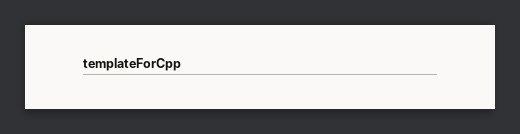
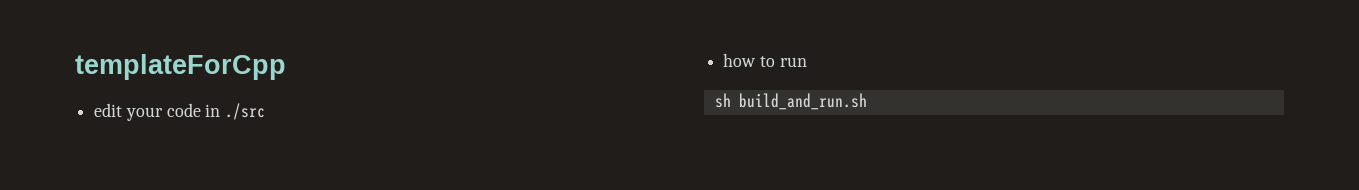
+ edit your code in ./src
+ how to run
+ sh build_and_run.sh

